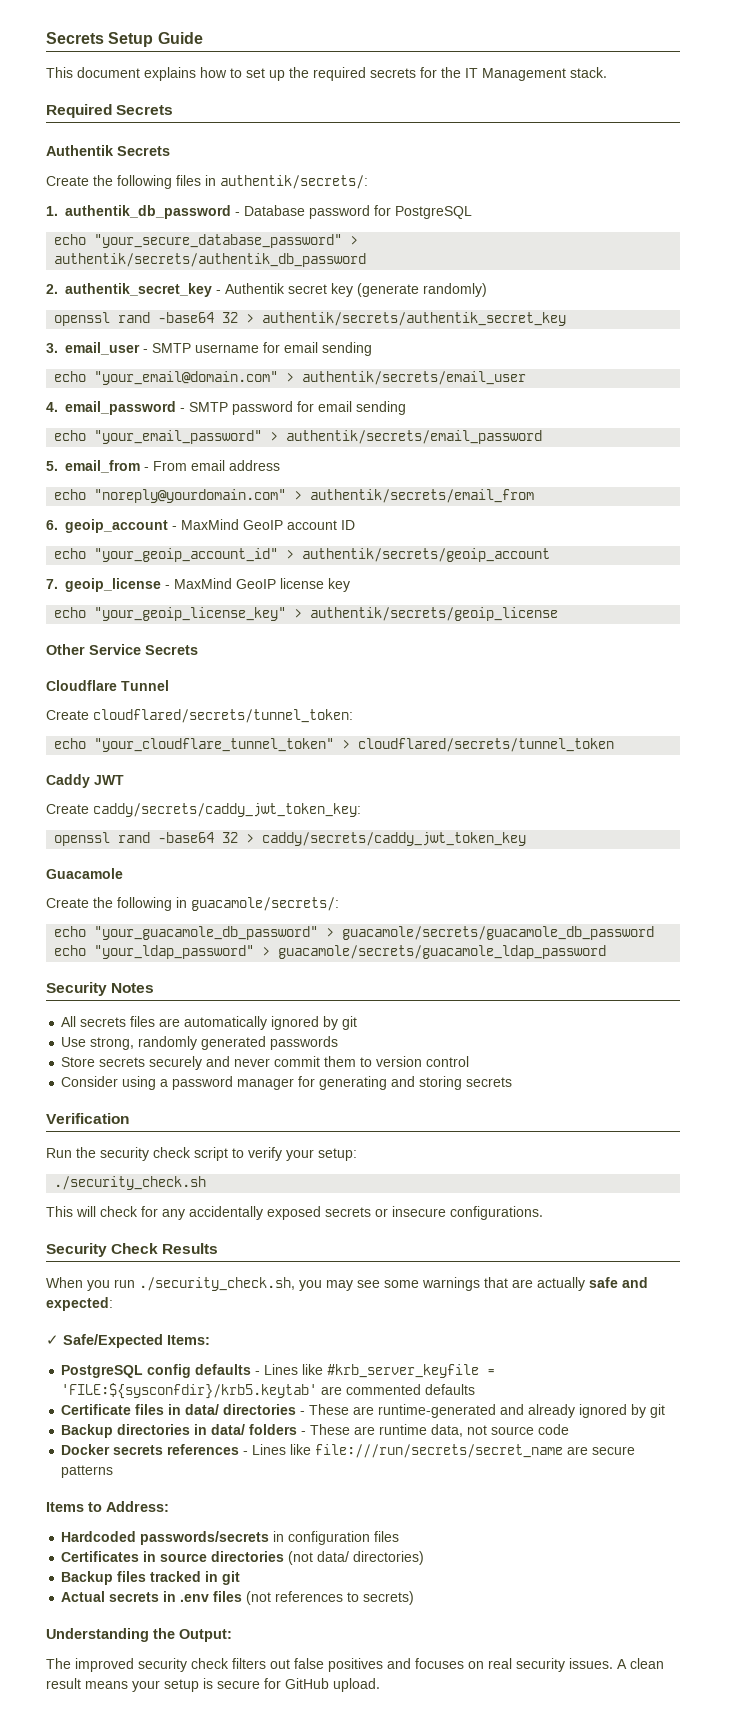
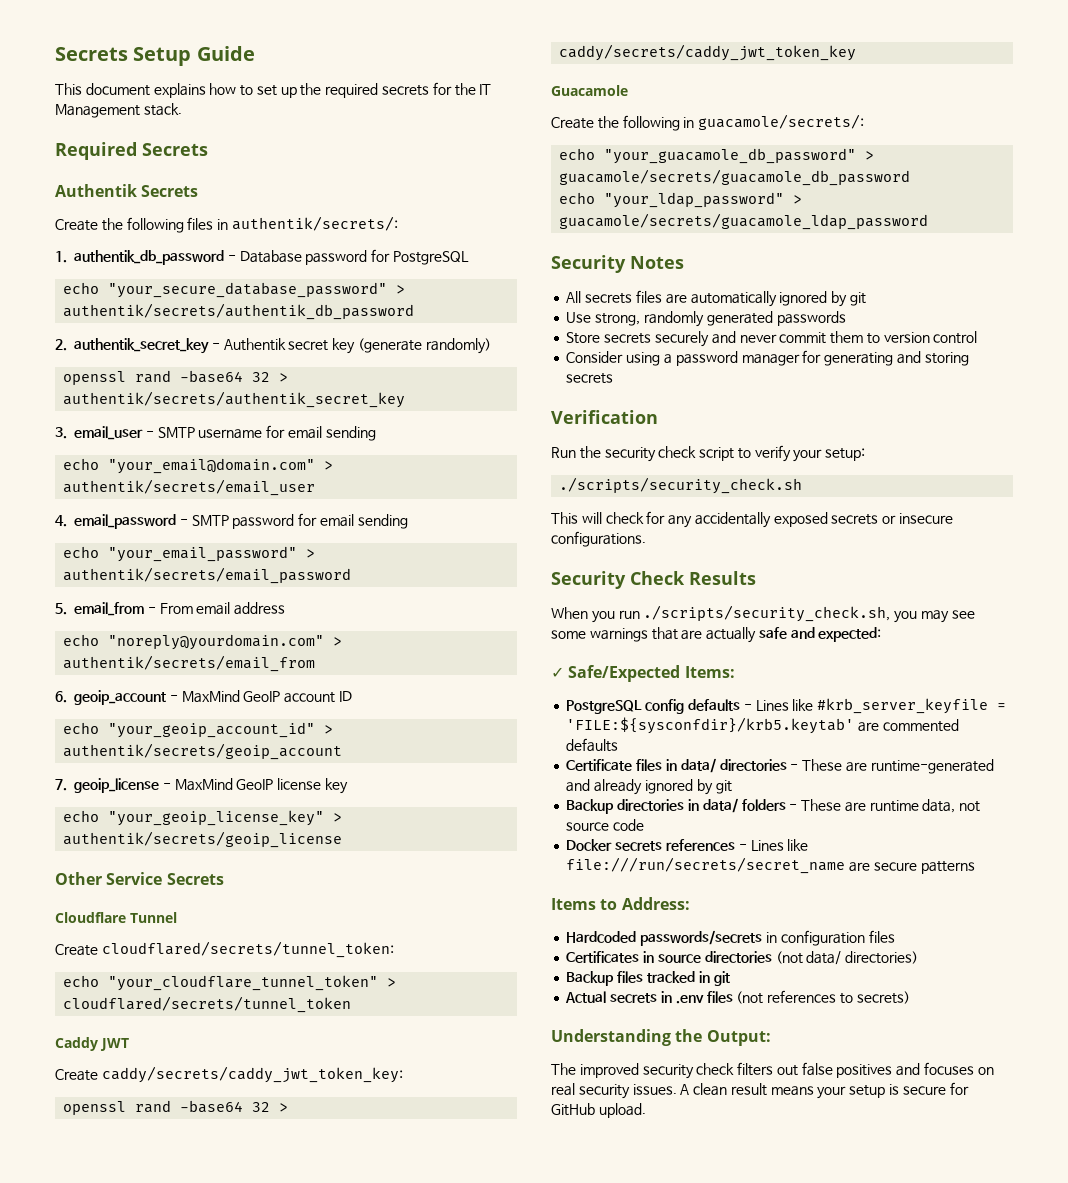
- ./security_check.sh
+ ./scripts/security_check.sh
- When you run ./security_check.sh, you may see some warnings that are actually safe and expected:
+ When you run ./scripts/security_check.sh, you may see some warnings that are actually safe and expected:

